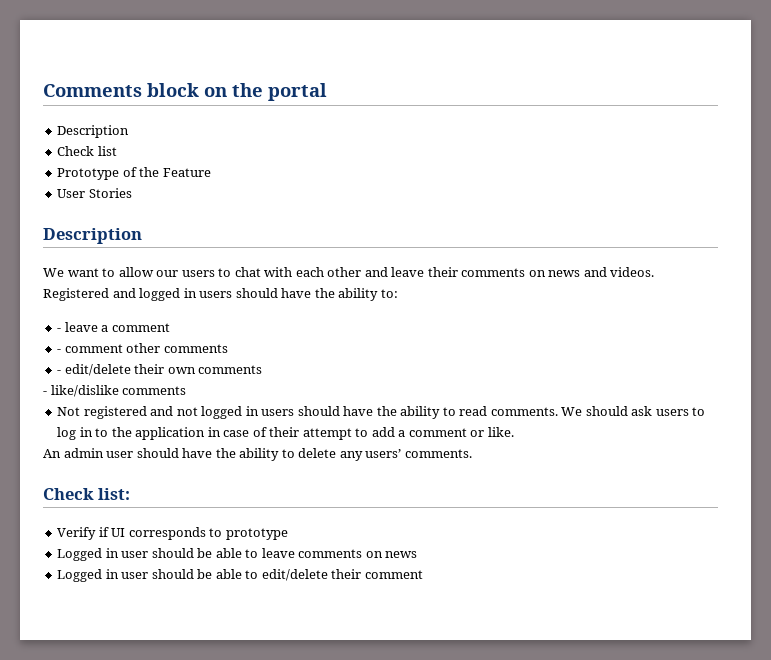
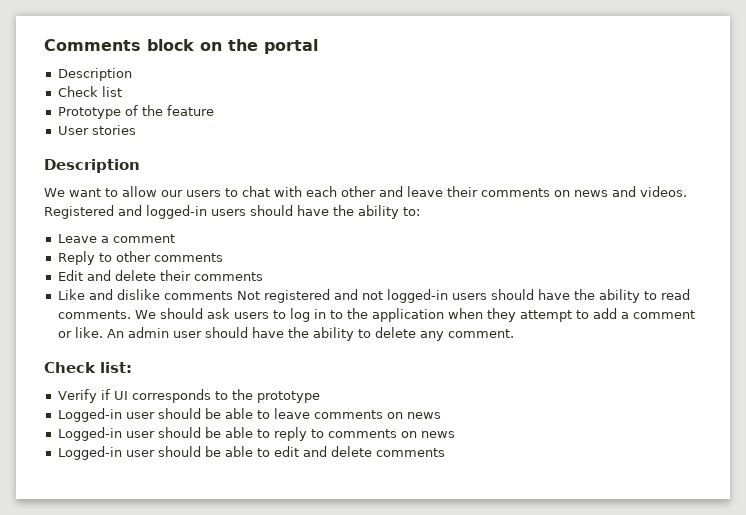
- Prototype of the Feature
+ Prototype of the feature
- User Stories
+ User stories
- Registered and logged in users should have the ability to:
+ Registered and logged-in users should have the ability to:
- - leave a comment
+ Leave a comment
- - comment other comments
+ Reply to other comments
- - edit/delete their own comments
- - like/dislike comments
- Not registered and not logged in users should have the ability to read comments.
+ Edit and delete their comments
+ Like and dislike comments Not registered and not logged-in users should have the ability to read comments.
- We should ask users to log in to the application in case of their attempt to add a comment or like.
- An admin user should have the ability to delete any users’ comments.
+ We should ask users to log in to the application when they attempt to add a comment or like. An admin user should have the ability to delete any comment.
- Verify if UI corresponds to prototype
+ Verify if UI corresponds to the prototype
- Logged in user should be able to leave comments on news
+ Logged-in user should be able to leave comments on news
- Logged in user should be able to edit/delete their comment
+ Logged-in user should be able to reply to comments on news
+ Logged-in user should be able to edit and delete comments

